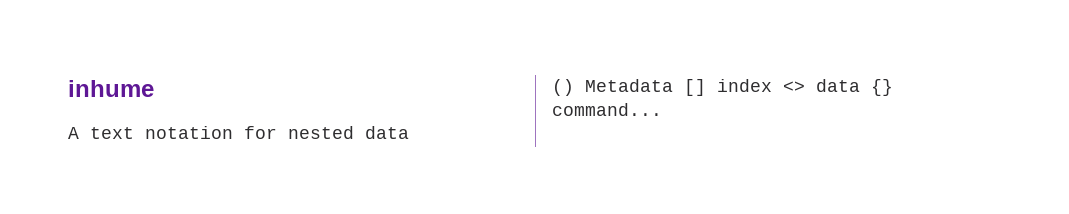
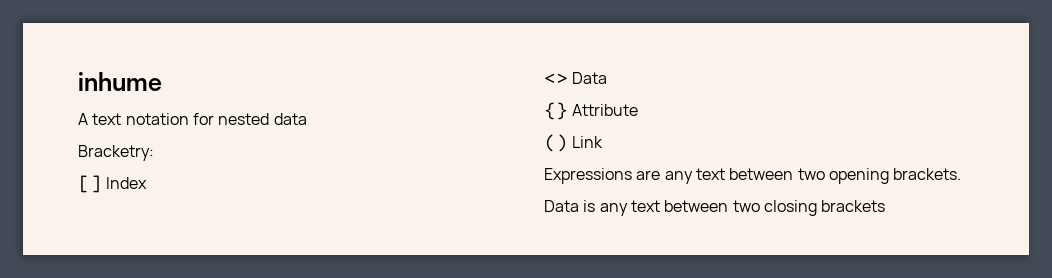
- () Metadata [] index <> data {} command...
+ Bracketry:
+ [] Index
+ <> Data
+ {} Attribute
+ () Link
+ Expressions are any text between two opening brackets.
+ Data is any text between two closing brackets

